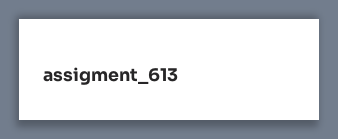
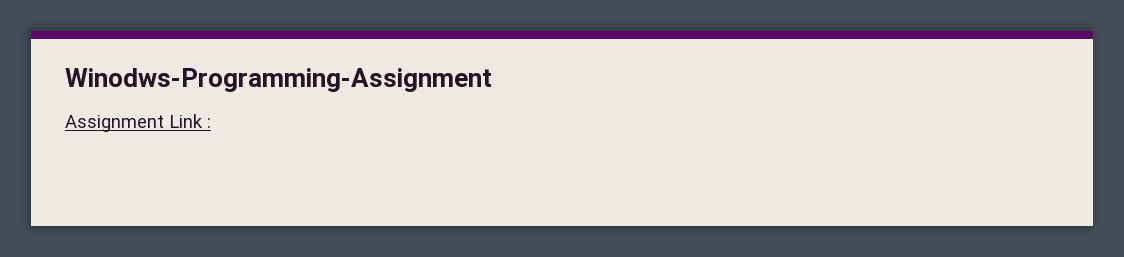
- assigment_613
+ Winodws-Programming-Assignment
+ Assignment Link :

